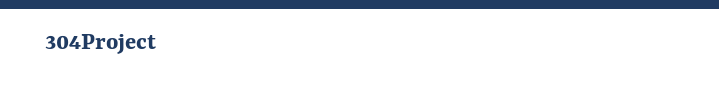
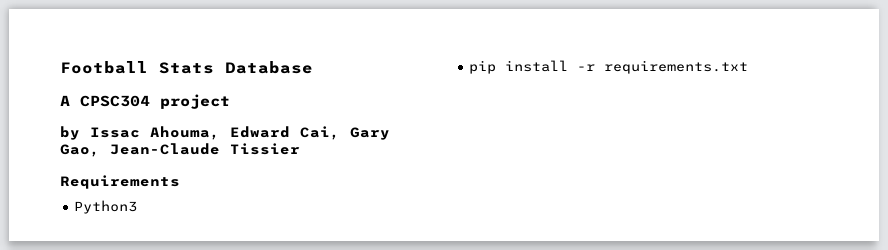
- 304Project
+ Football Stats Database
+ A CPSC304 project
+ by Issac Ahouma, Edward Cai, Gary Gao, Jean-Claude Tissier
+ Requirements
+ Python3
+ pip install -r requirements.txt

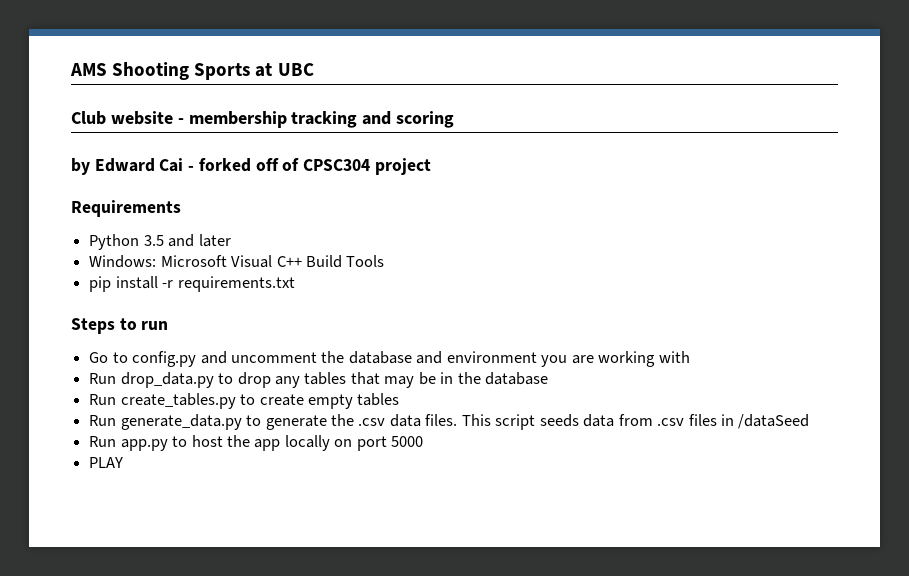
- Football Stats Database
- A CPSC304 project
- by Issac Ahouma, Edward Cai, Gary Gao, Jean-Claude Tissier
+ AMS Shooting Sports at UBC
+ Club website - membership tracking and scoring
+ by Edward Cai - forked off of CPSC304 project
  Requirements
- Python3
+ Python 3.5 and later
+ Windows: Microsoft Visual C++ Build Tools
  pip install -r requirements.txt
+ Steps to run
+ Go to config.py and uncomment the database and environment you are working with
+ Run drop_data.py to drop any tables that may be in the database
+ Run create_tables.py to create empty tables
+ Run generate_data.py to generate the .csv data files. This script seeds data from .csv files in /dataSeed
+ Run app.py to host the app locally on port 5000
+ PLAY

